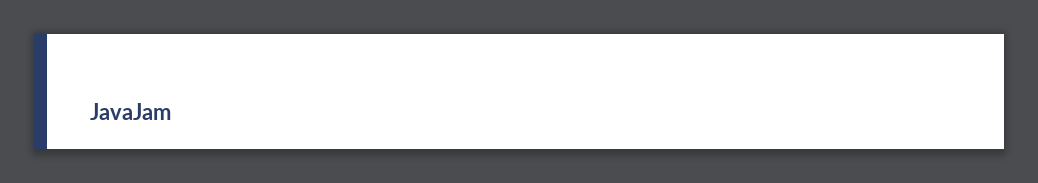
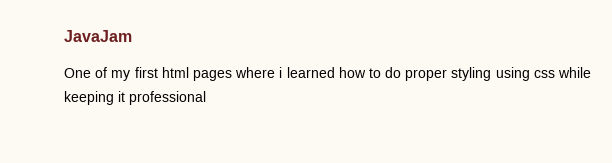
+ One of my first html pages where i learned how to do proper styling using css while keeping it professional

